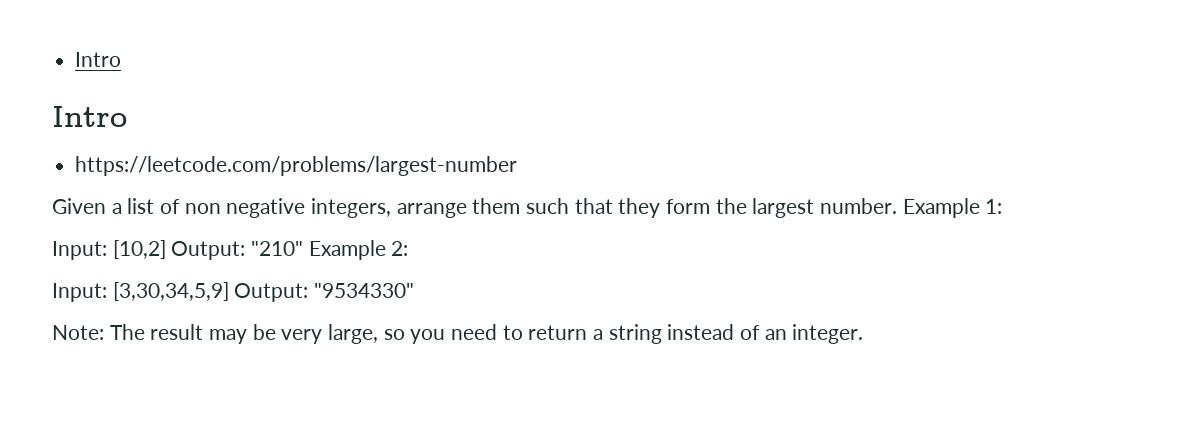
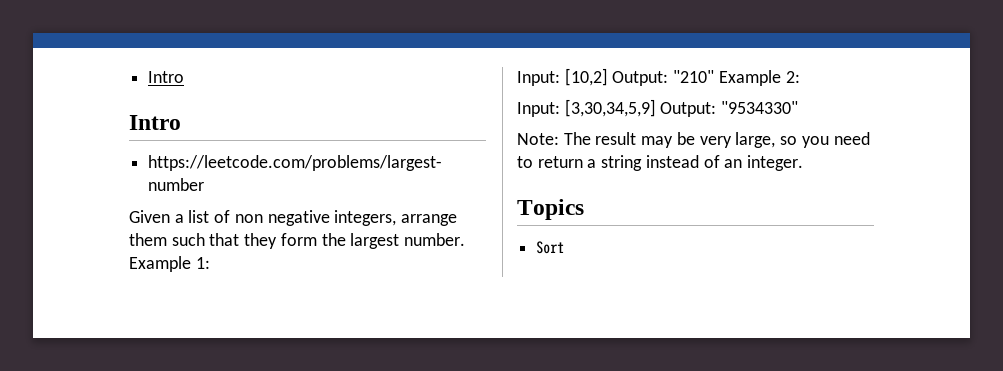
+ Topics
+ Sort

